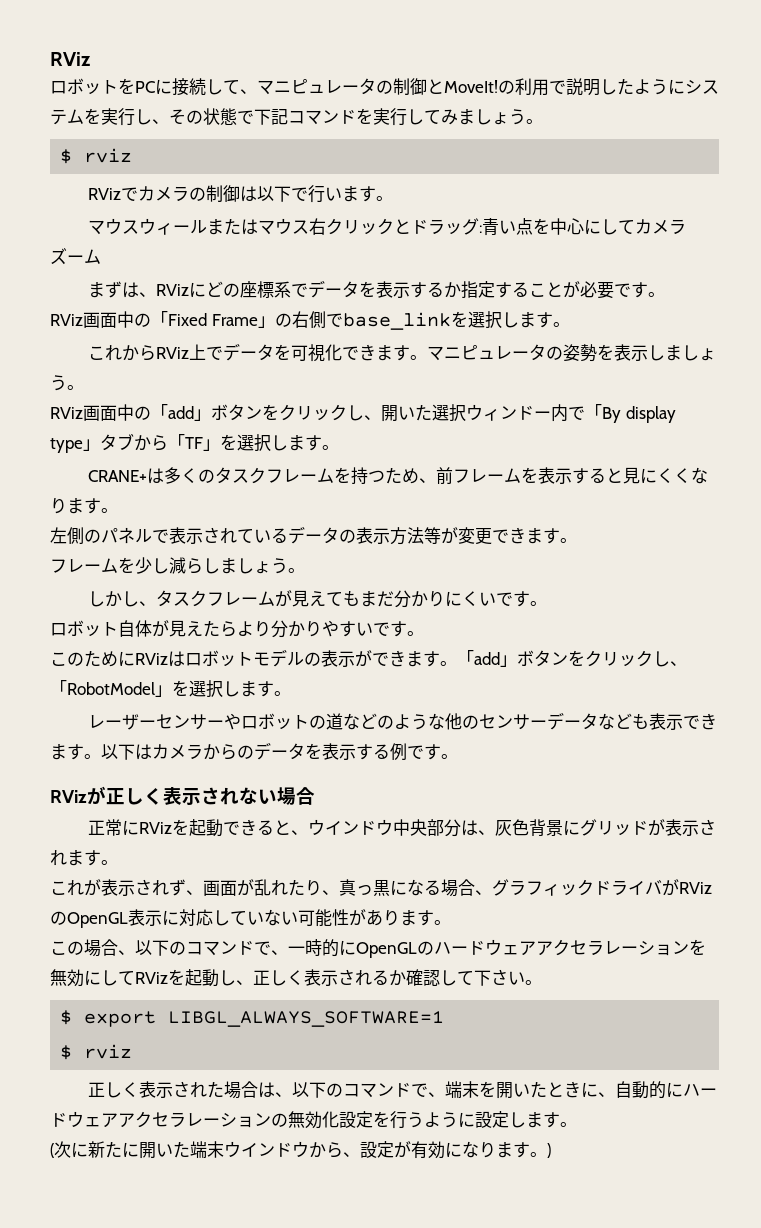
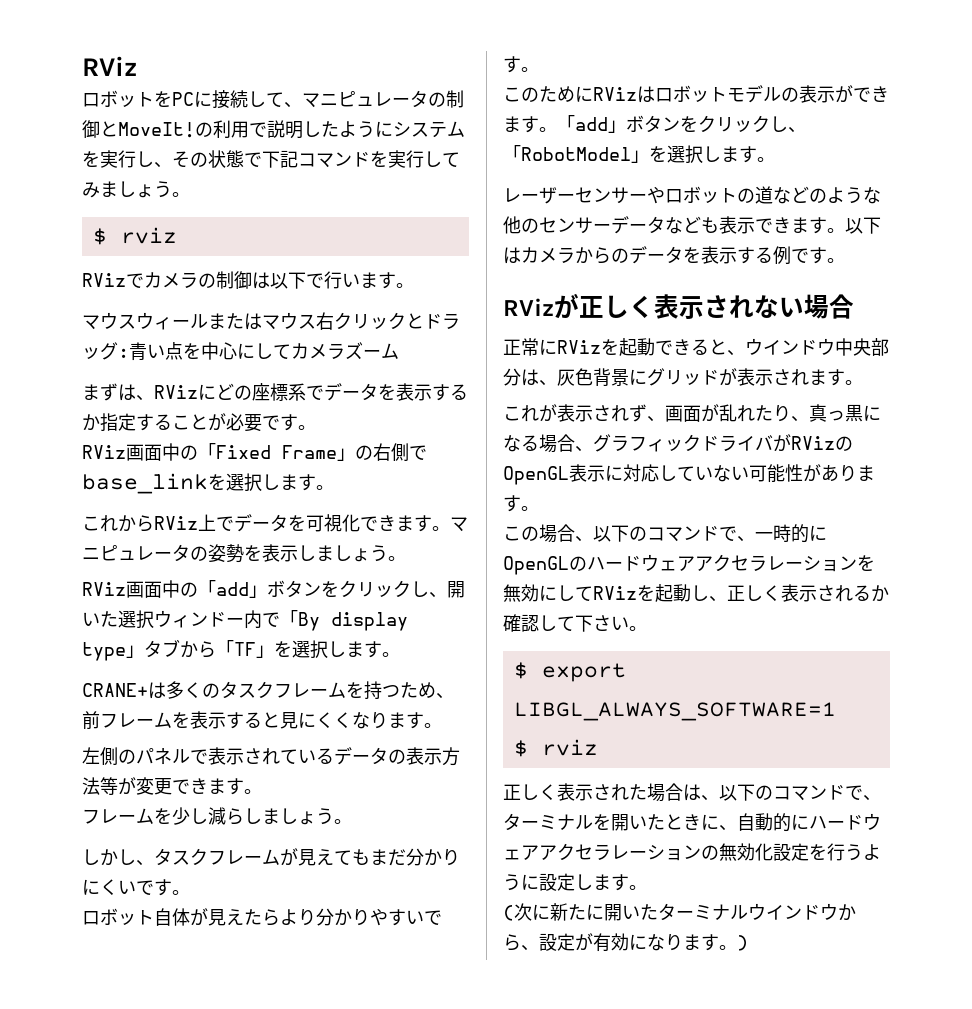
- 正しく表示された場合は、以下のコマンドで、端末を開いたときに、自動的にハードウェアアクセラレーションの無効化設定を行うように設定します。
+ 正しく表示された場合は、以下のコマンドで、ターミナルを開いたときに、自動的にハードウェアアクセラレーションの無効化設定を行うように設定します。
- (次に新たに開いた端末ウインドウから、設定が有効になります。)
+ (次に新たに開いたターミナルウインドウから、設定が有効になります。)

